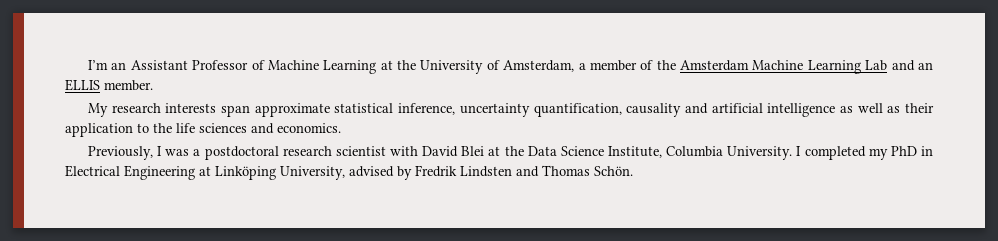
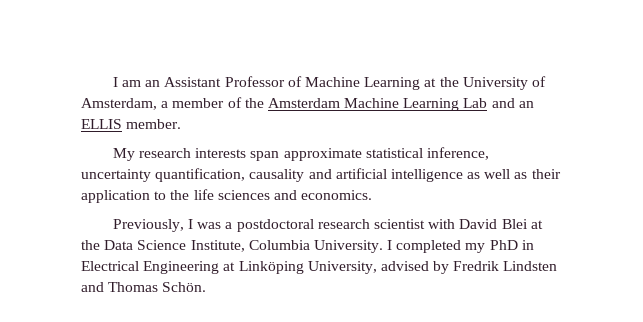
- I’m an Assistant Professor of Machine Learning at the University of Amsterdam, a member of the Amsterdam Machine Learning Lab and an ELLIS member.
+ I am an Assistant Professor of Machine Learning at the University of Amsterdam, a member of the Amsterdam Machine Learning Lab and an ELLIS member.

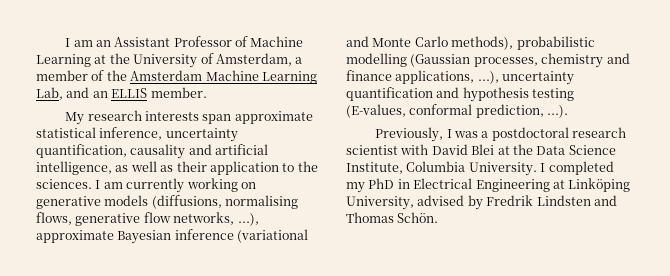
- I am an Assistant Professor of Machine Learning at the University of Amsterdam, a member of the Amsterdam Machine Learning Lab and an ELLIS member.
+ I am an Assistant Professor of Machine Learning at the University of Amsterdam, a member of the Amsterdam Machine Learning Lab, and an ELLIS member.
- My research interests span approximate statistical inference, uncertainty quantification, causality and artificial intelligence as well as their application to the life sciences and economics.
+ My research interests span approximate statistical inference, uncertainty quantification, causality and artificial intelligence, as well as their application to the sciences. I am currently working on generative models (diffusions, normalising flows, generative flow networks, ...), approximate Bayesian inference (variational and Monte Carlo methods), probabilistic modelling (Gaussian processes, chemistry and finance applications, ...), uncertainty quantification and hypothesis testing (E-values, conformal prediction, ...).

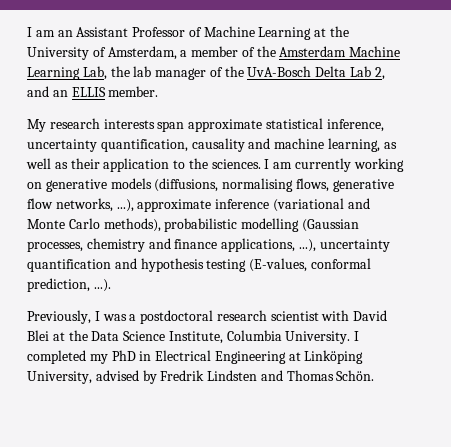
- I am an Assistant Professor of Machine Learning at the University of Amsterdam, a member of the Amsterdam Machine Learning Lab, and an ELLIS member.
+ I am an Assistant Professor of Machine Learning at the University of Amsterdam, a member of the Amsterdam Machine Learning Lab, the lab manager of the UvA-Bosch Delta Lab 2, and an ELLIS member.
- My research interests span approximate statistical inference, uncertainty quantification, causality and artificial intelligence, as well as their application to the sciences.
+ My research interests span approximate statistical inference, uncertainty quantification, causality and machine learning, as well as their application to the sciences.
- I am currently working on generative models (diffusions, normalising flows, generative flow networks, ...), approximate Bayesian inference (variational and Monte Carlo methods), probabilistic modelling (Gaussian processes, chemistry and finance applications, ...), uncertainty quantification and hypothesis testing (E-values, conformal prediction, ...).
+ I am currently working on generative models (diffusions, normalising flows, generative flow networks, ...), approximate inference (variational and Monte Carlo methods), probabilistic modelling (Gaussian processes, chemistry and finance applications, ...), uncertainty quantification and hypothesis testing (E-values, conformal prediction, ...).

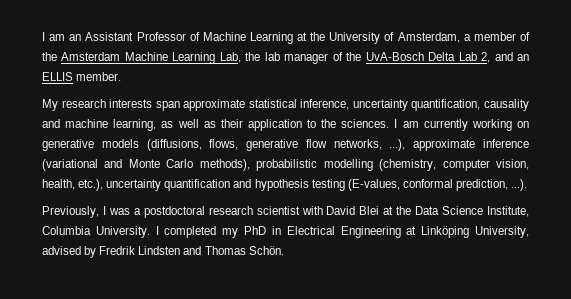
- I am currently working on generative models (diffusions, normalising flows, generative flow networks, ...), approximate inference (variational and Monte Carlo methods), probabilistic modelling (Gaussian processes, chemistry and finance applications, ...), uncertainty quantification and hypothesis testing (E-values, conformal prediction, ...).
+ I am currently working on generative models (diffusions, flows, generative flow networks, ...), approximate inference (variational and Monte Carlo methods), probabilistic modelling (chemistry, computer vision, health, etc.), uncertainty quantification and hypothesis testing (E-values, conformal prediction, ...).

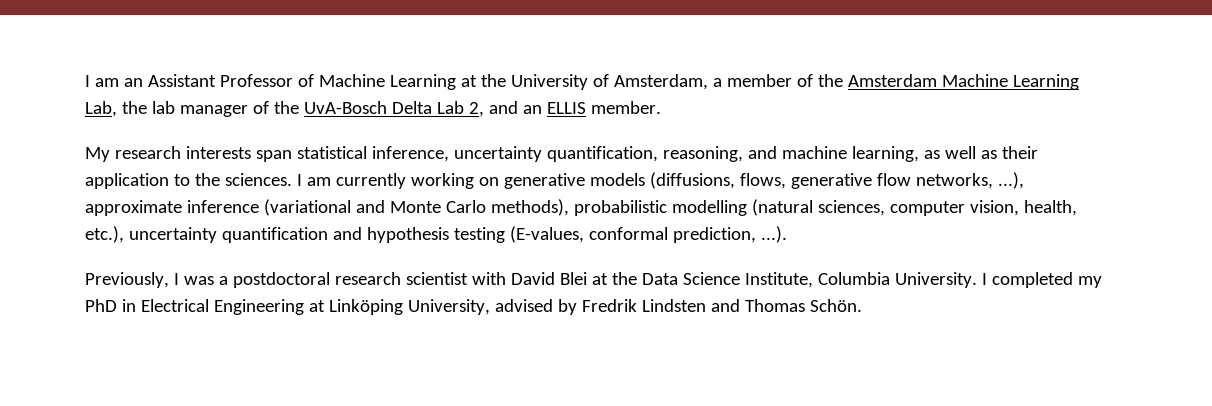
- My research interests span approximate statistical inference, uncertainty quantification, causality and machine learning, as well as their application to the sciences.
+ My research interests span statistical inference, uncertainty quantification, reasoning, and machine learning, as well as their application to the sciences.
- I am currently working on generative models (diffusions, flows, generative flow networks, ...), approximate inference (variational and Monte Carlo methods), probabilistic modelling (chemistry, computer vision, health, etc.), uncertainty quantification and hypothesis testing (E-values, conformal prediction, ...).
+ I am currently working on generative models (diffusions, flows, generative flow networks, ...), approximate inference (variational and Monte Carlo methods), probabilistic modelling (natural sciences, computer vision, health, etc.), uncertainty quantification and hypothesis testing (E-values, conformal prediction, ...).

